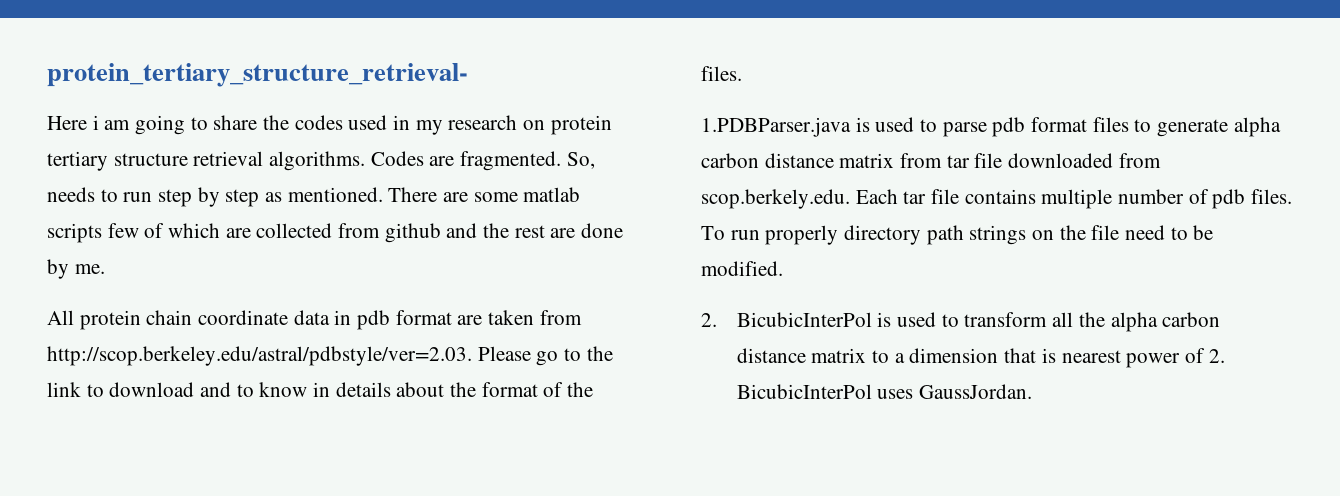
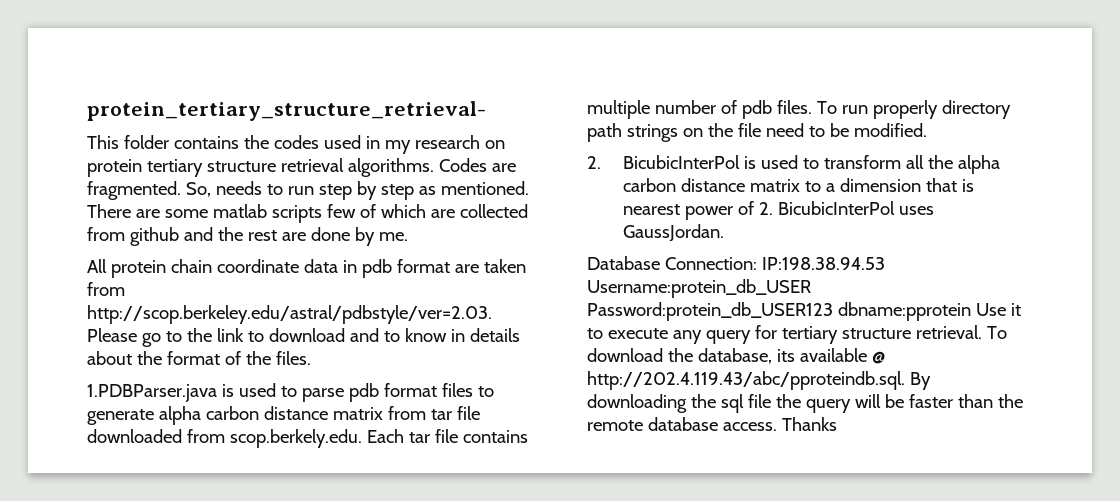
- Here i am going to share the codes used in my research on protein tertiary structure retrieval algorithms.
+ This folder contains the codes used in my research on protein tertiary structure retrieval algorithms.
+ Database Connection: IP:198.38.94.53 Username:protein_db_USER Password:protein_db_USER123 dbname:pprotein Use it to execute any query for tertiary structure retrieval. To download the database, its available @ http://202.4.119.43/abc/pproteindb.sql. By downloading the sql file the query will be faster than the remote database access. Thanks

